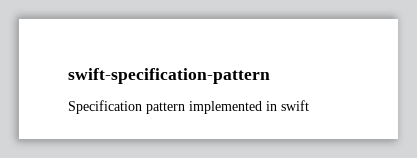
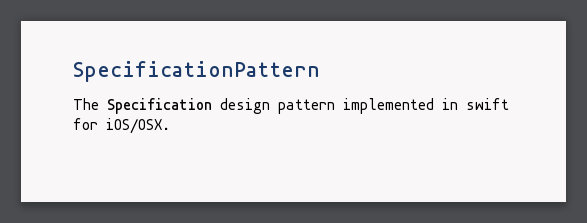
- swift-specification-pattern
- Specification pattern implemented in swift
+ SpecificationPattern
+ The Specification design pattern implemented in swift for iOS/OSX.

